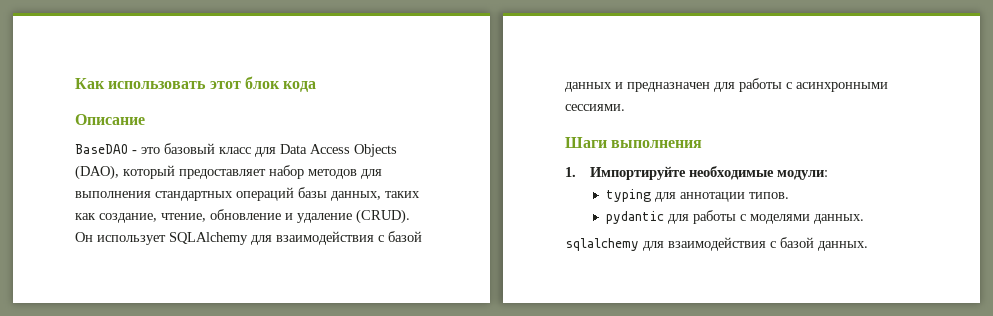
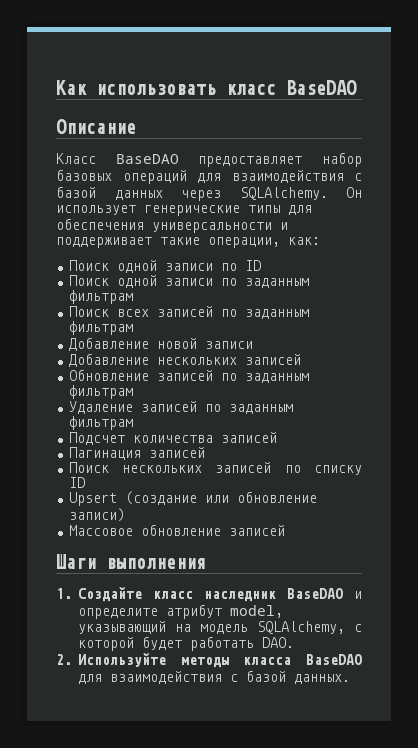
- Как использовать этот блок кода
+ Как использовать класс BaseDAO
  Описание
- BaseDAO - это базовый класс для Data Access Objects (DAO), который предоставляет набор методов для выполнения стандартных операций базы данных, таких как создание, чтение, обновление и удаление (CRUD). Он использует SQLAlchemy для взаимодействия с базой данных и предназначен для работы с асинхронными сессиями.
+ Класс BaseDAO предоставляет набор базовых операций для взаимодействия с базой данных через SQLAlchemy. Он использует генерические типы для обеспечения универсальности и поддерживает такие операции, как:
+ Поиск одной записи по ID
+ Поиск одной записи по заданным фильтрам
+ Поиск всех записей по заданным фильтрам
+ Добавление новой записи
+ Добавление нескольких записей
+ Обновление записей по заданным фильтрам
+ Удаление записей по заданным фильтрам
+ Подсчет количества записей
+ Пагинация записей
+ Поиск нескольких записей по списку ID
+ Upsert (создание или обновление записи)
+ Массовое обновление записей
  Шаги выполнения
- 1. Импортируйте необходимые модули:
- typing для аннотации типов.
- pydantic для работы с моделями данных.
- sqlalchemy для взаимодействия с базой данных.
+ 1. Создайте класс наследник BaseDAO и определите атрибут model, указывающий на модель SQLAlchemy, с которой будет работать DAO.
+ 2. Используйте методы класса BaseDAO для взаимодействия с базой данных.

